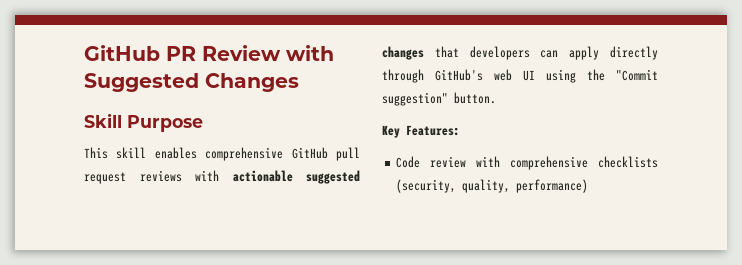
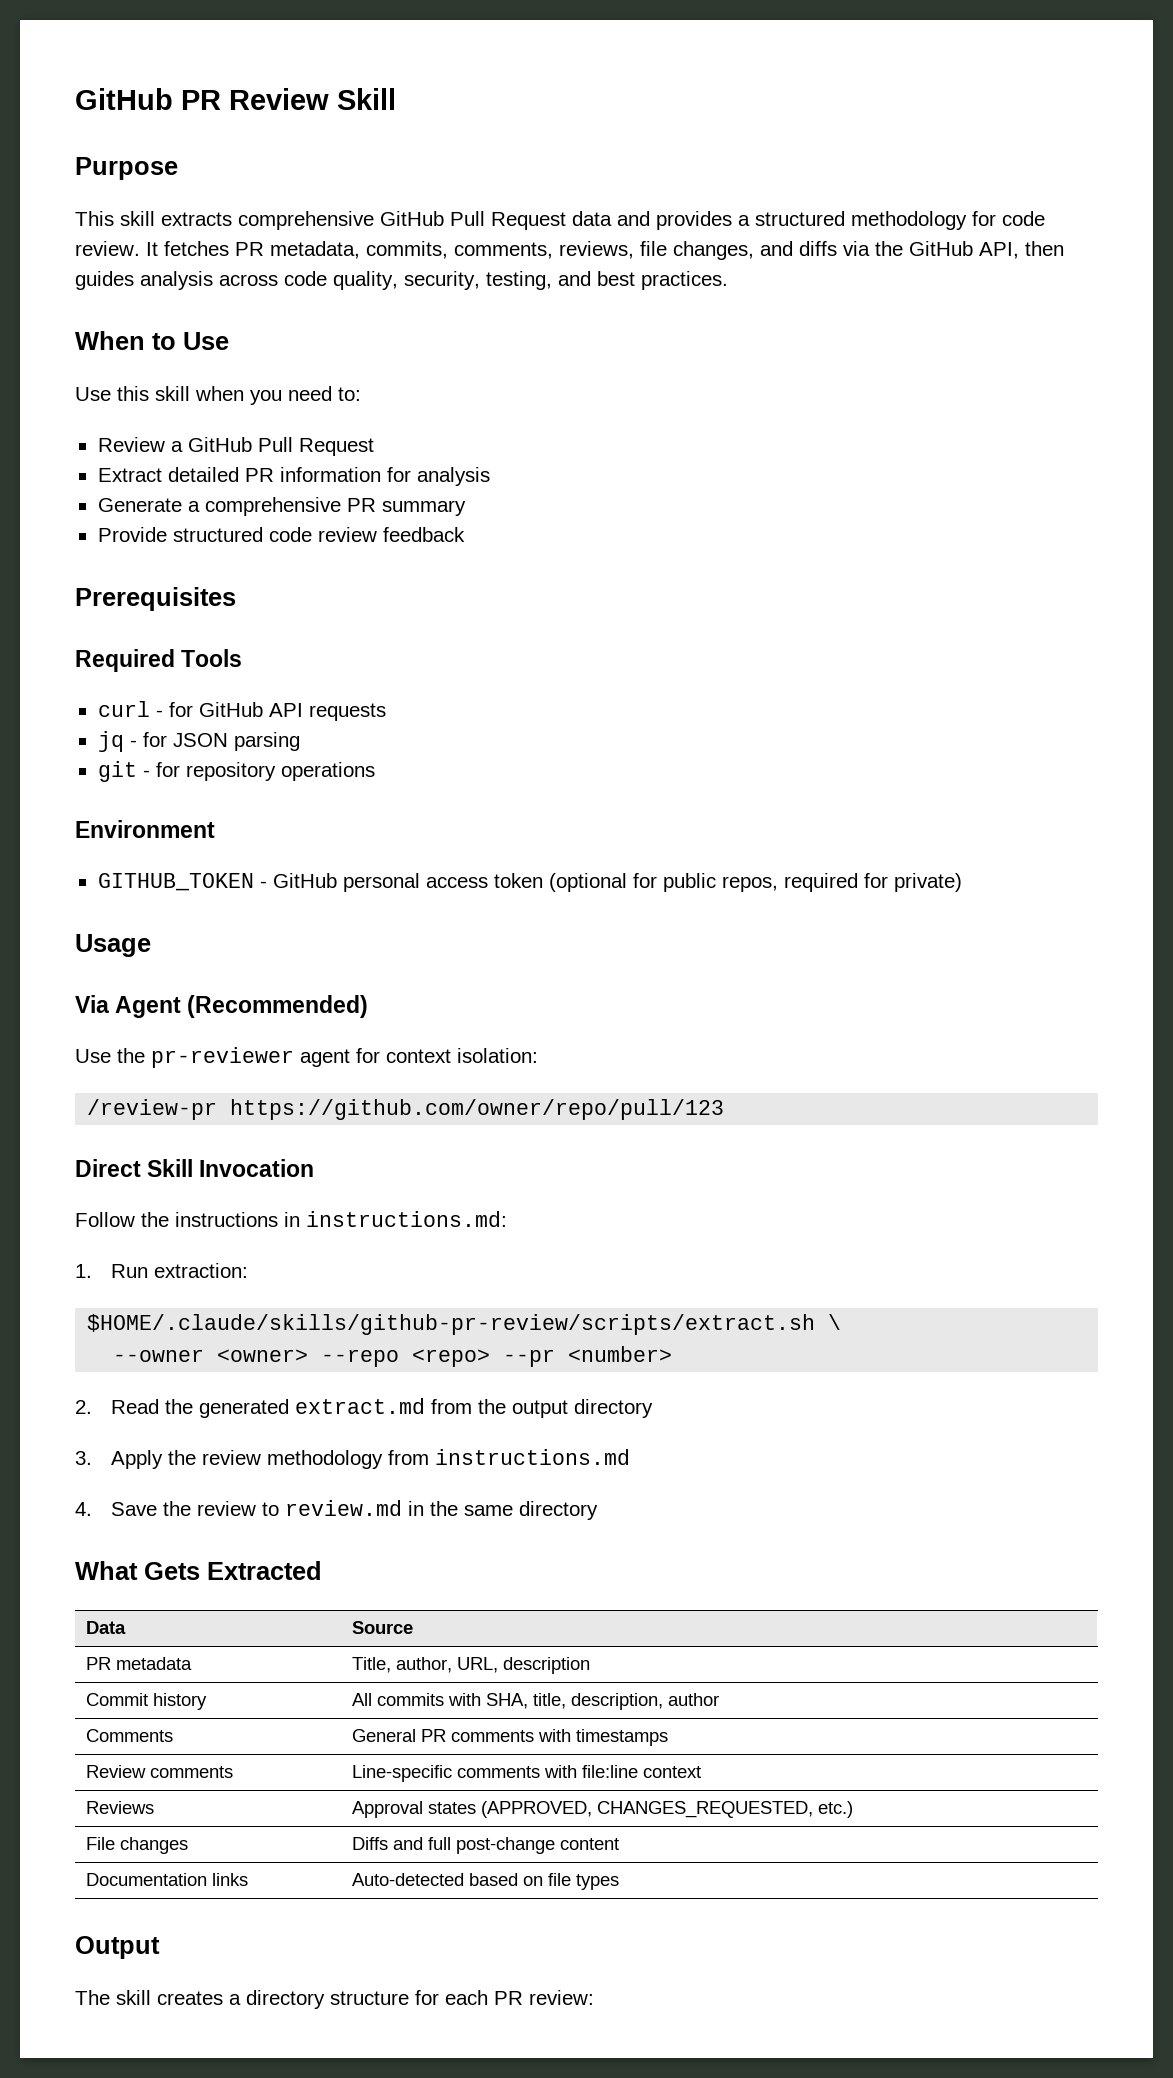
- GitHub PR Review with Suggested Changes
- Skill Purpose
+ GitHub PR Review Skill
+ Purpose
- This skill enables comprehensive GitHub pull request reviews with actionable suggested changes that developers can apply directly through GitHub's web UI using the "Commit suggestion" button.
- Key Features:
- Code review with comprehensive checklists (security, quality, performance)
+ This skill extracts comprehensive GitHub Pull Request data and provides a structured methodology for code review. It fetches PR metadata, commits, comments, reviews, file changes, and diffs via the GitHub API, then guides analysis across code quality, security, testing, and best practices.
+ When to Use
+ Use this skill when you need to:
+ Review a GitHub Pull Request
+ Extract detailed PR information for analysis
+ Generate a comprehensive PR summary
+ Provide structured code review feedback
+ Prerequisites
+ Required Tools
+ curl - for GitHub API requests
+ jq - for JSON parsing
+ git - for repository operations
+ Environment
+ GITHUB_TOKEN - GitHub personal access token (optional for public repos, required for private)
+ Usage
+ Via Agent (Recommended)
+ Use the pr-reviewer agent for context isolation:
+ /review-pr https://github.com/owner/repo/pull/123
+ Direct Skill Invocation
+ Follow the instructions in instructions.md:
+ 1. Run extraction:
+ $HOME/.claude/skills/github-pr-review/scripts/extract.sh \
+ --owner <owner> --repo <repo> --pr <number>
+ 2. Read the generated extract.md from the output directory
+ 3. Apply the review methodology from instructions.md
+ 4. Save the review to review.md in the same directory
+ What Gets Extracted
+ Data | Source
+ PR metadata | Title, author, URL, description
+ Commit history | All commits with SHA, title, description, author
+ Comments | General PR comments with timestamps
+ Review comments | Line-specific comments with file:line context
+ Reviews | Approval states (APPROVED, CHANGES_REQUESTED, etc.)
+ File changes | Diffs and full post-change content
+ Documentation links | Auto-detected based on file types
+ Output
+ The skill creates a directory structure for each PR review:

